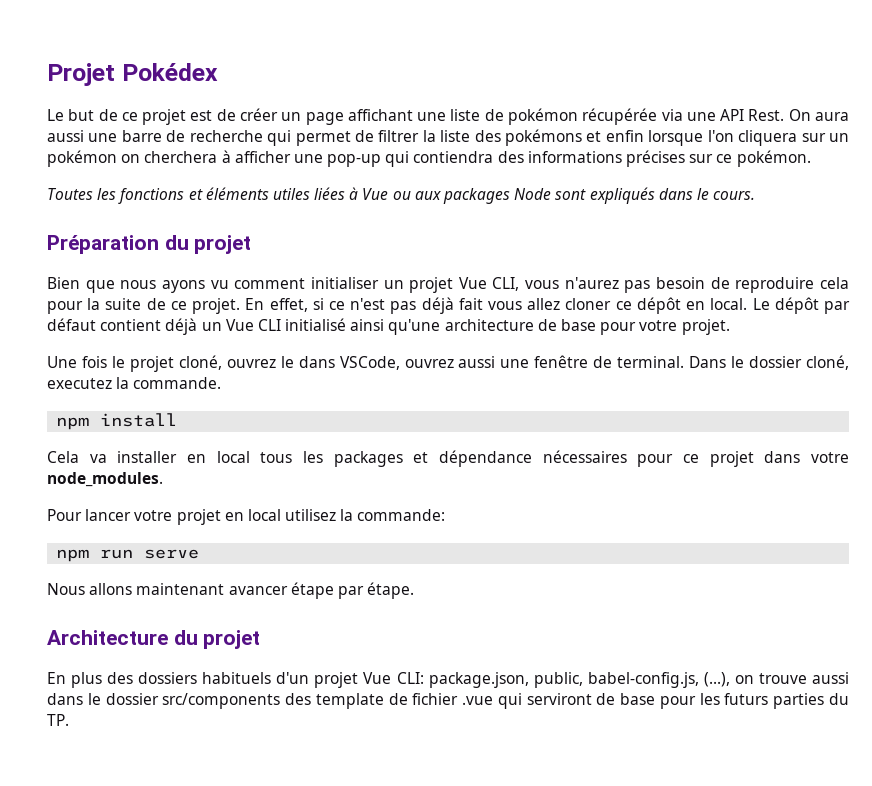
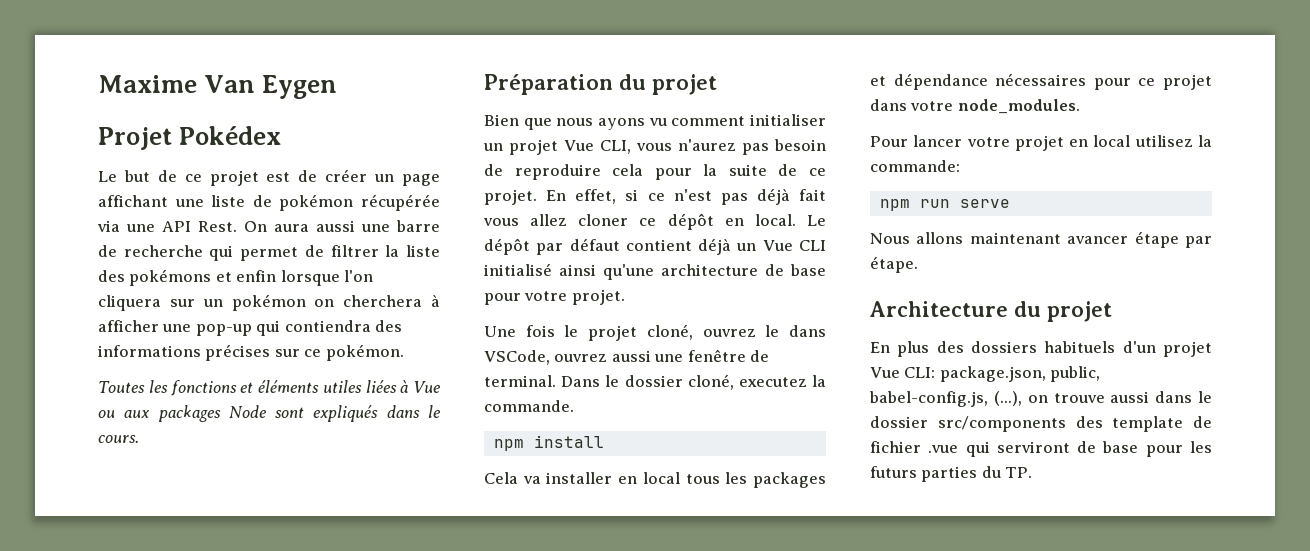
+ Maxime Van Eygen

